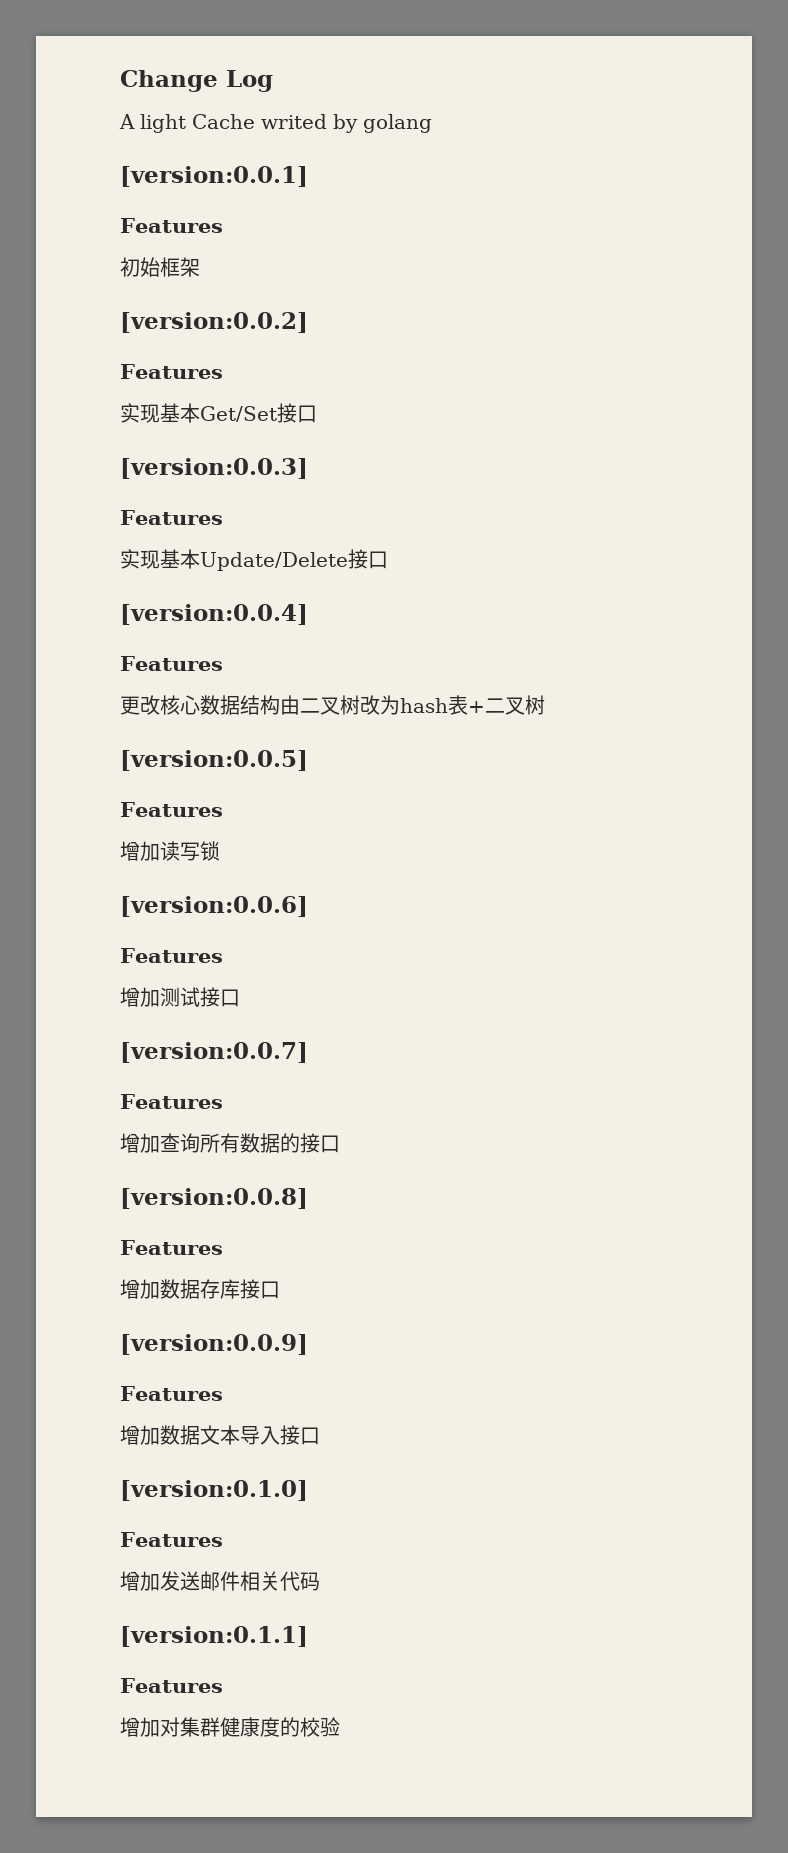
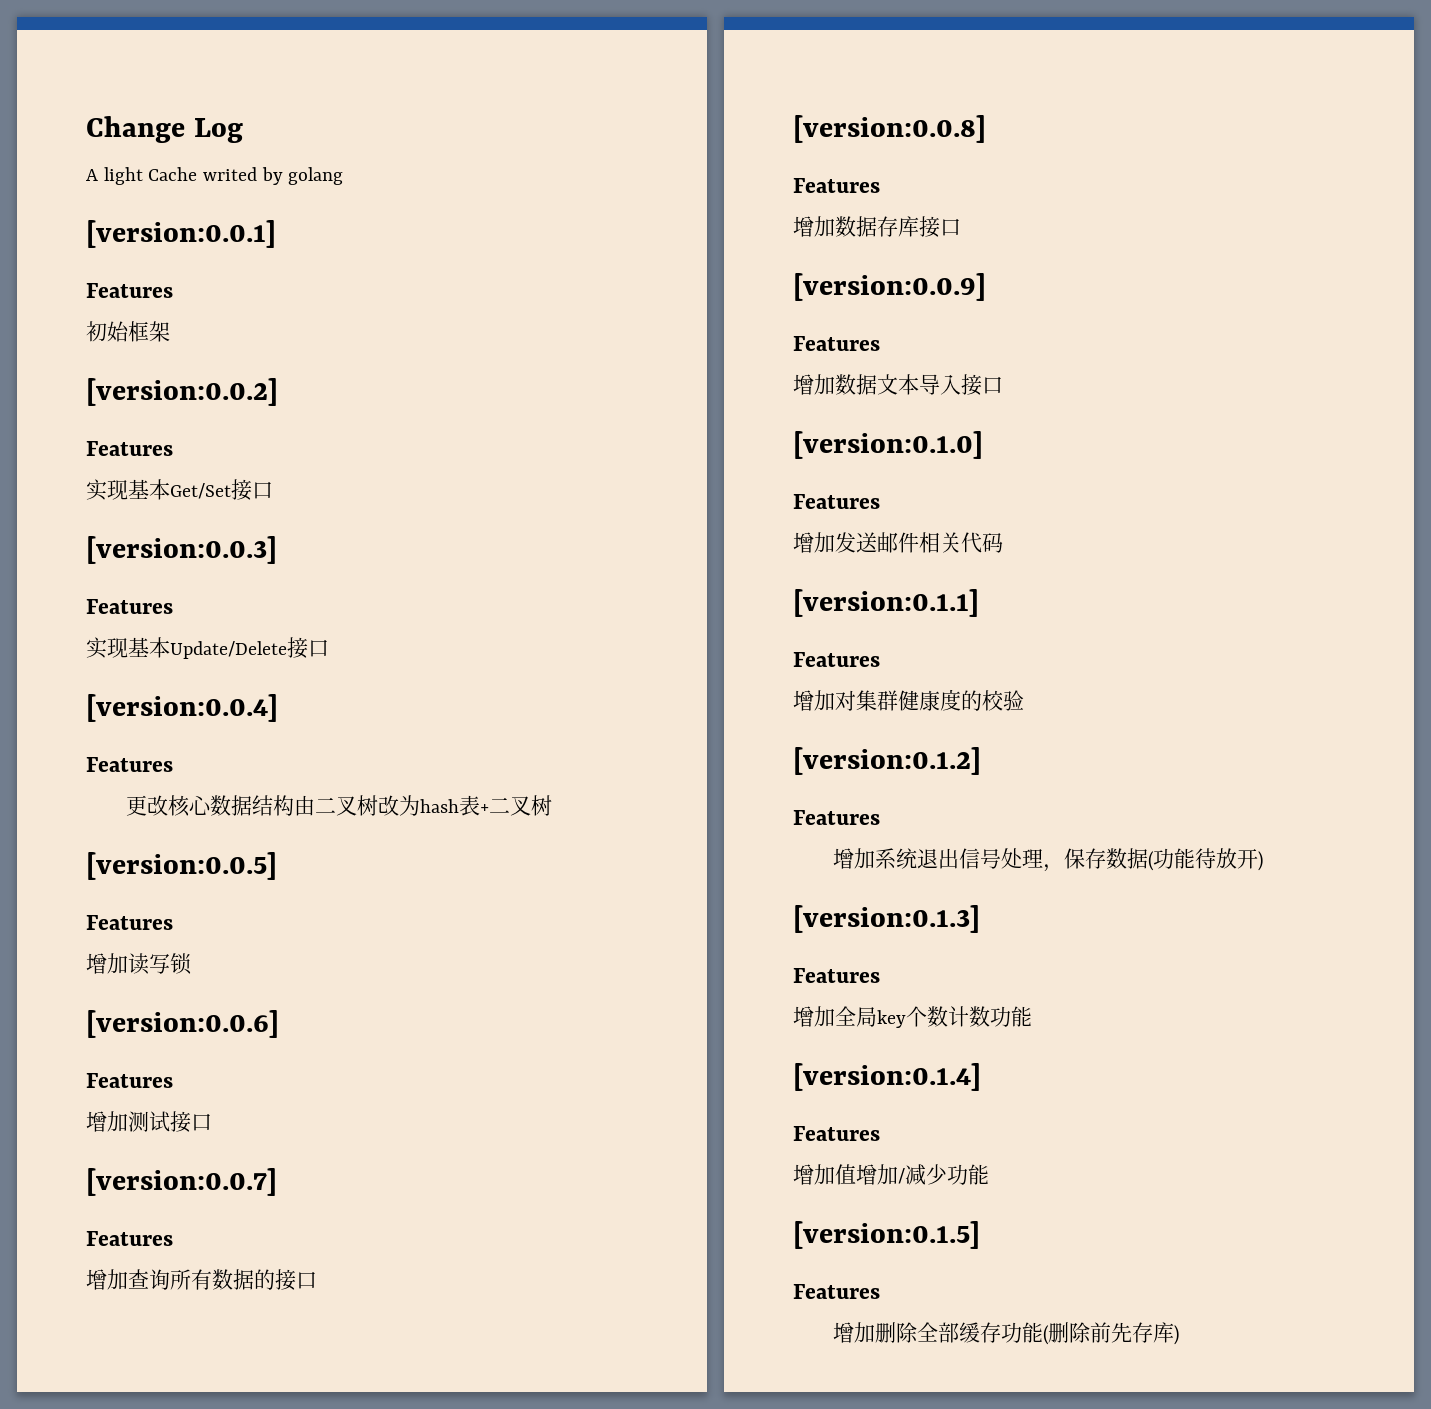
+ [version:0.1.2]
+ Features
+ 增加系统退出信号处理，保存数据(功能待放开)
+ [version:0.1.3]
+ Features
+ 增加全局key个数计数功能
+ [version:0.1.4]
+ Features
+ 增加值增加/减少功能
+ [version:0.1.5]
+ Features
+ 增加删除全部缓存功能(删除前先存库)

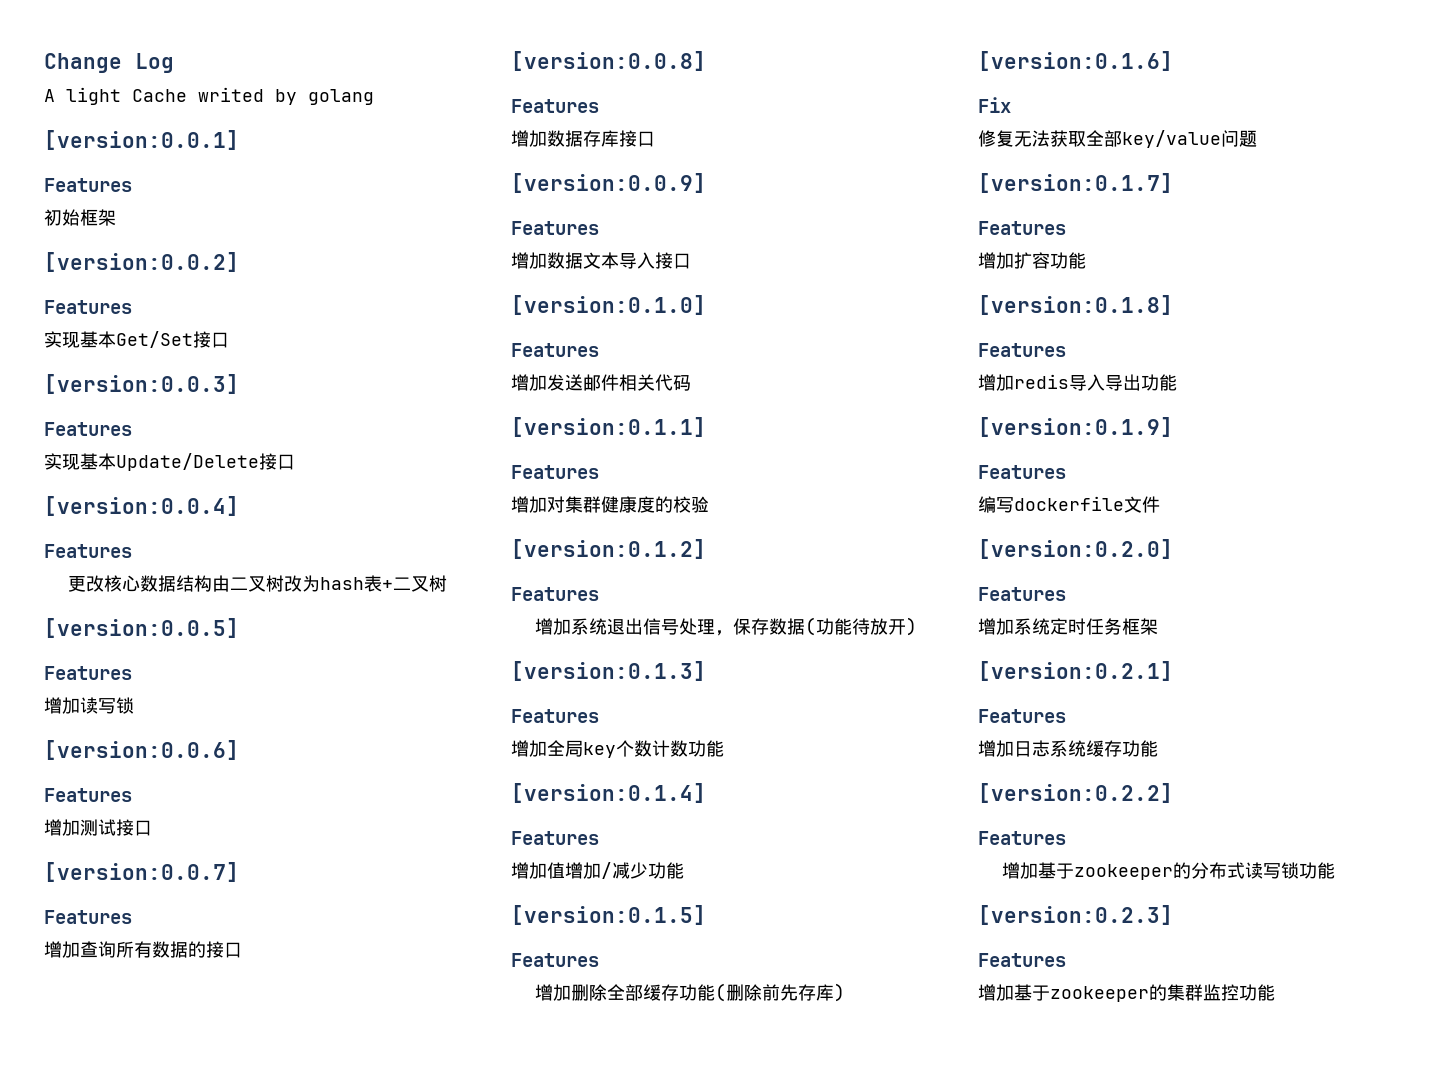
+ [version:0.1.6]
+ Fix
+ 修复无法获取全部key/value问题
+ [version:0.1.7]
+ Features
+ 增加扩容功能
+ [version:0.1.8]
+ Features
+ 增加redis导入导出功能
+ [version:0.1.9]
+ Features
+ 编写dockerfile文件
+ [version:0.2.0]
+ Features
+ 增加系统定时任务框架
+ [version:0.2.1]
+ Features
+ 增加日志系统缓存功能
+ [version:0.2.2]
+ Features
+ 增加基于zookeeper的分布式读写锁功能
+ [version:0.2.3]
+ Features
+ 增加基于zookeeper的集群监控功能

